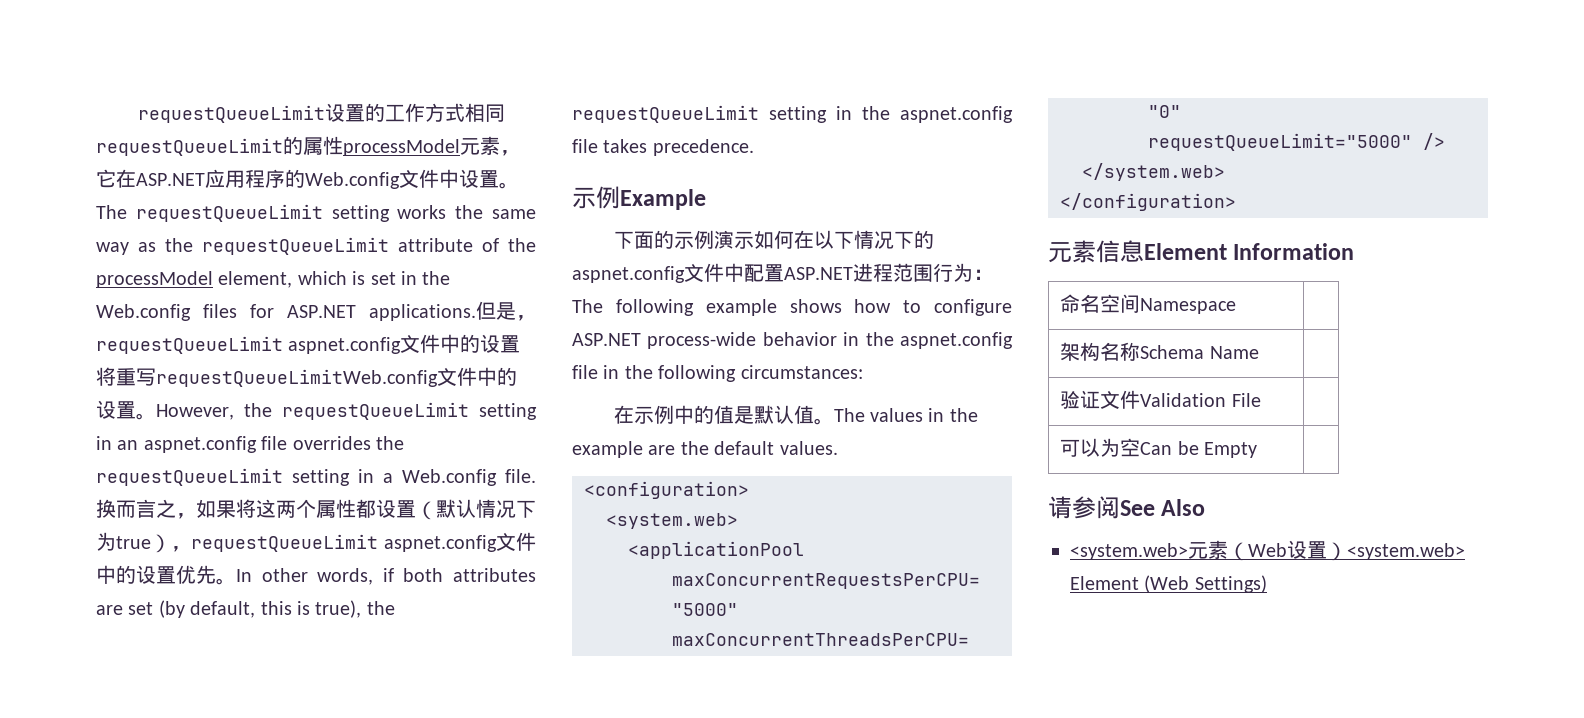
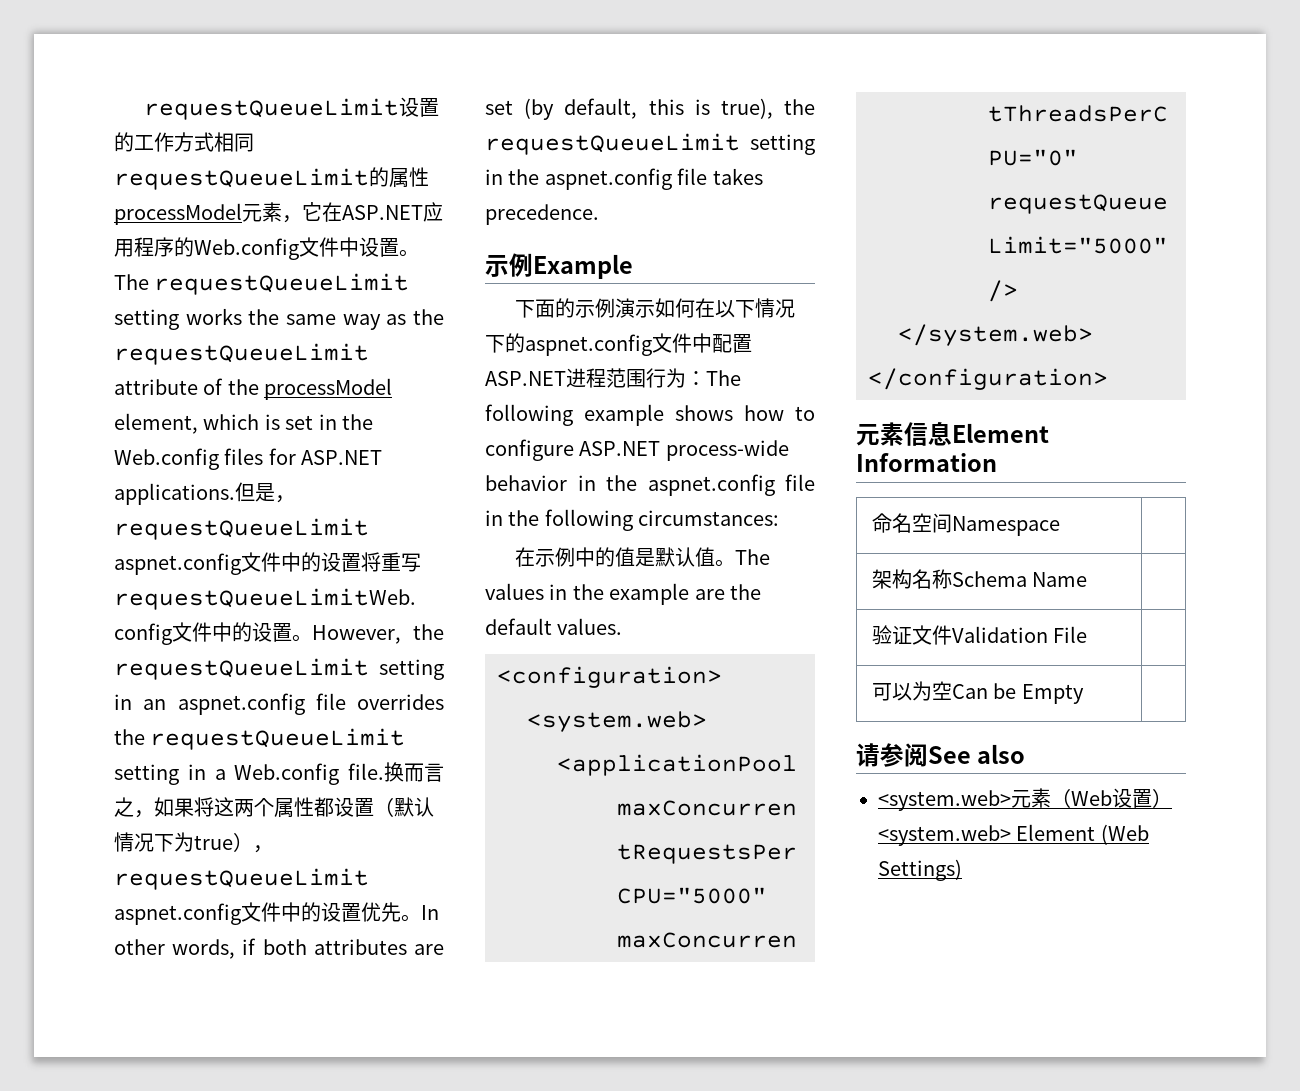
- 请参阅See Also
+ 请参阅See also

